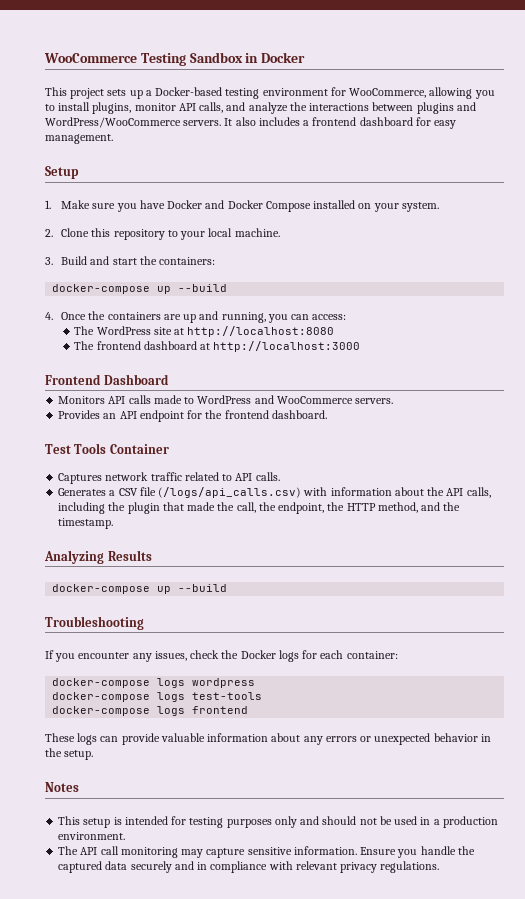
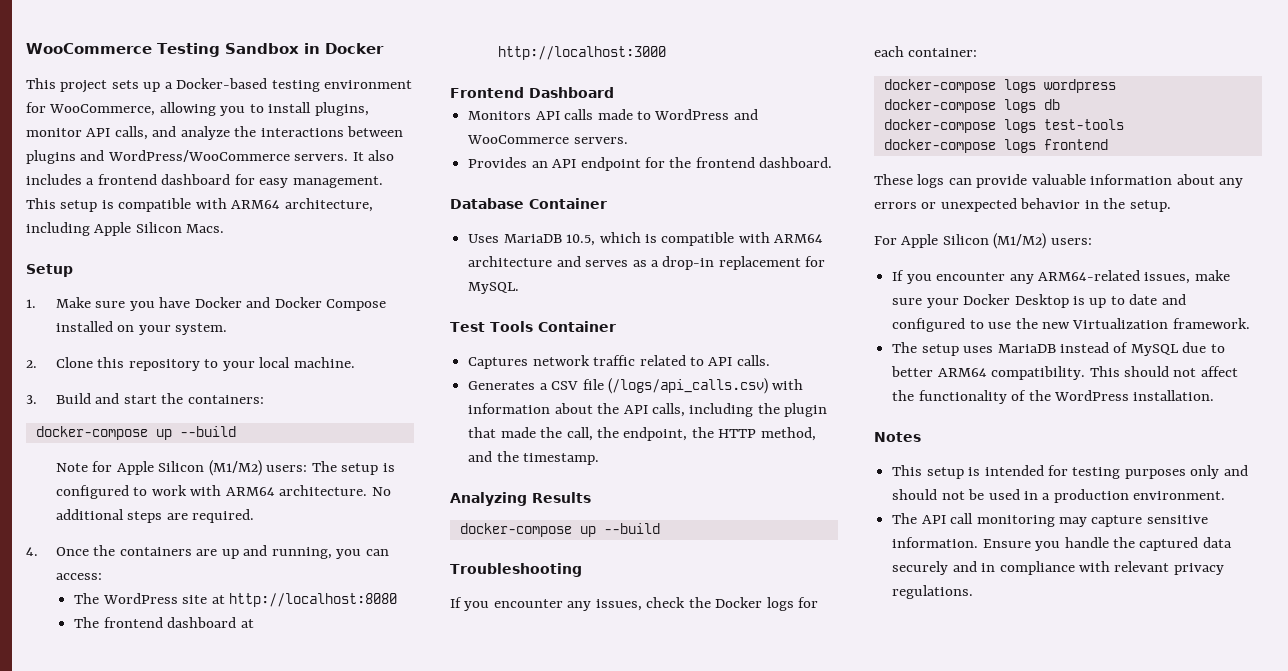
+ This setup is compatible with ARM64 architecture, including Apple Silicon Macs.
+ Note for Apple Silicon (M1/M2) users: The setup is configured to work with ARM64 architecture. No additional steps are required.
+ Database Container
+ Uses MariaDB 10.5, which is compatible with ARM64 architecture and serves as a drop-in replacement for MySQL.
+ docker-compose logs db
+ For Apple Silicon (M1/M2) users:
+ If you encounter any ARM64-related issues, make sure your Docker Desktop is up to date and configured to use the new Virtualization framework.
+ The setup uses MariaDB instead of MySQL due to better ARM64 compatibility. This should not affect the functionality of the WordPress installation.

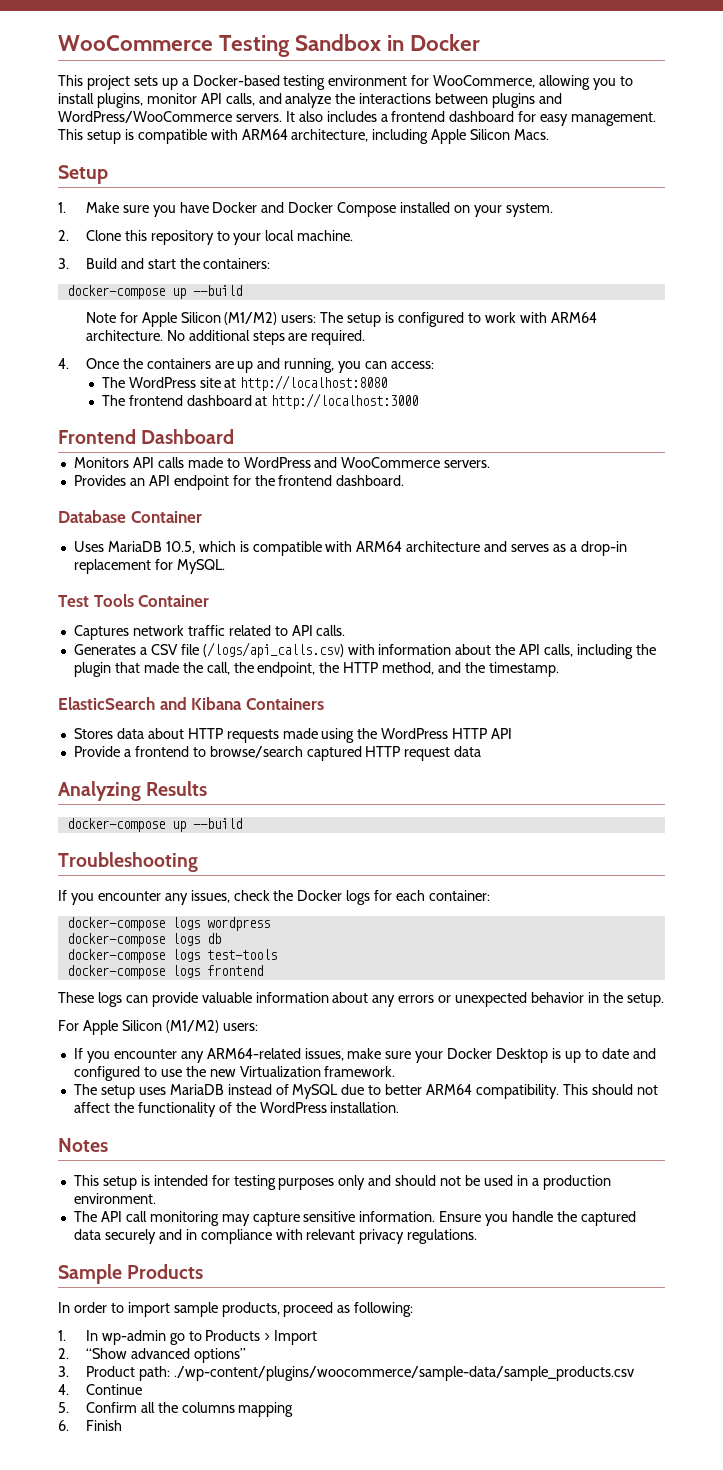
+ ElasticSearch and Kibana Containers
+ Stores data about HTTP requests made using the WordPress HTTP API
+ Provide a frontend to browse/search captured HTTP request data
+ Sample Products
+ In order to import sample products, proceed as following:
+ 1. In wp-admin go to Products > Import
+ 2. “Show advanced options”
+ 3. Product path: ./wp-content/plugins/woocommerce/sample-data/sample_products.csv
+ 4. Continue
+ 5. Confirm all the columns mapping
+ 6. Finish

